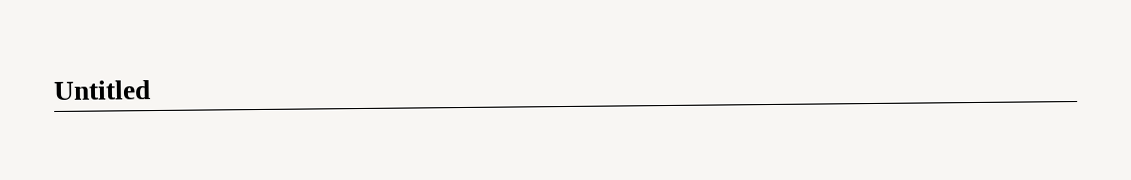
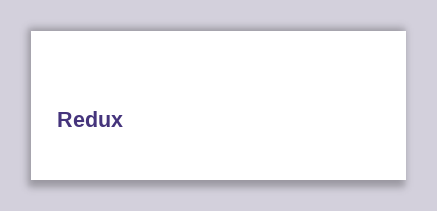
- Untitled
+ Redux

